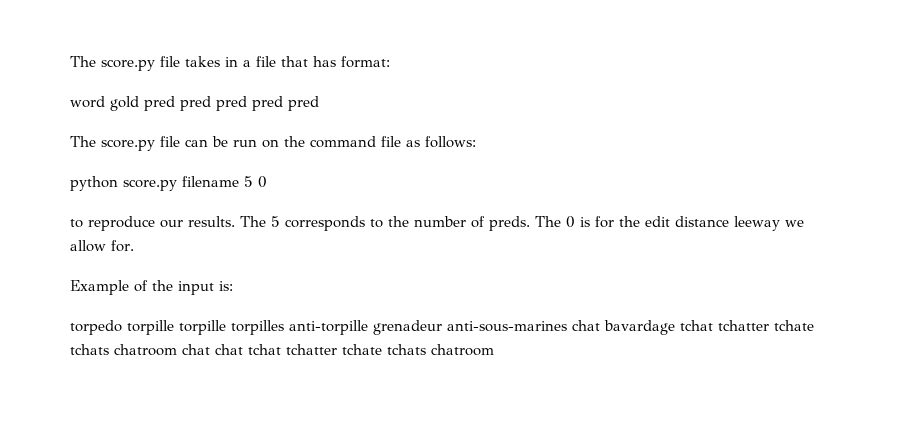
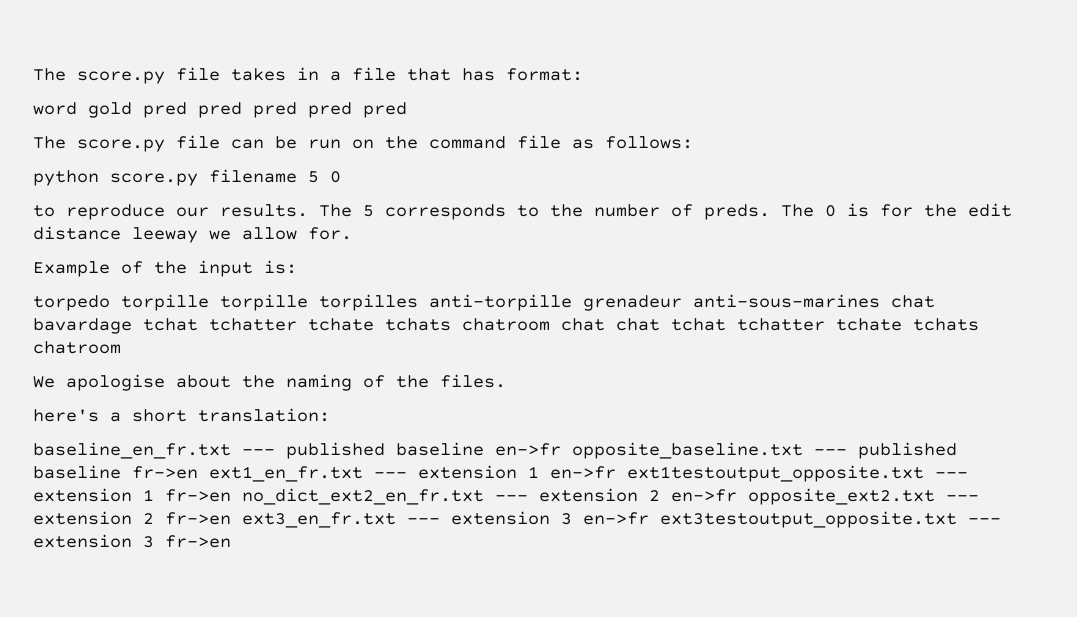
+ We apologise about the naming of the files.
+ here's a short translation:
+ baseline_en_fr.txt --- published baseline en->fr opposite_baseline.txt --- published baseline fr->en ext1_en_fr.txt --- extension 1 en->fr ext1testoutput_opposite.txt --- extension 1 fr->en no_dict_ext2_en_fr.txt --- extension 2 en->fr opposite_ext2.txt --- extension 2 fr->en ext3_en_fr.txt --- extension 3 en->fr ext3testoutput_opposite.txt --- extension 3 fr->en

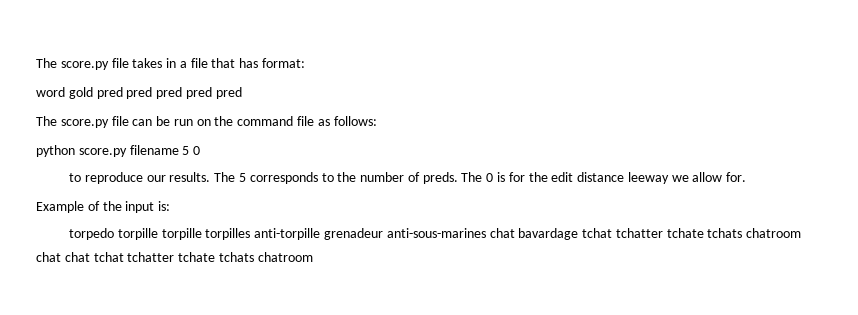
- We apologise about the naming of the files.
- here's a short translation:
- baseline_en_fr.txt --- published baseline en->fr opposite_baseline.txt --- published baseline fr->en ext1_en_fr.txt --- extension 1 en->fr ext1testoutput_opposite.txt --- extension 1 fr->en no_dict_ext2_en_fr.txt --- extension 2 en->fr opposite_ext2.txt --- extension 2 fr->en ext3_en_fr.txt --- extension 3 en->fr ext3testoutput_opposite.txt --- extension 3 fr->en

